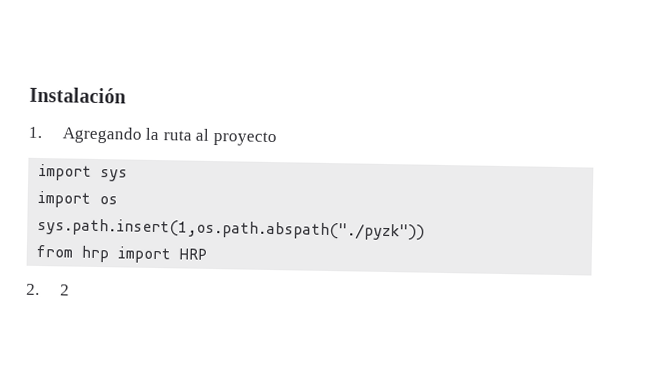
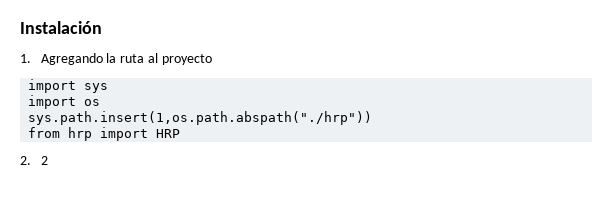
- sys.path.insert(1,os.path.abspath("./pyzk"))
+ sys.path.insert(1,os.path.abspath("./hrp"))

